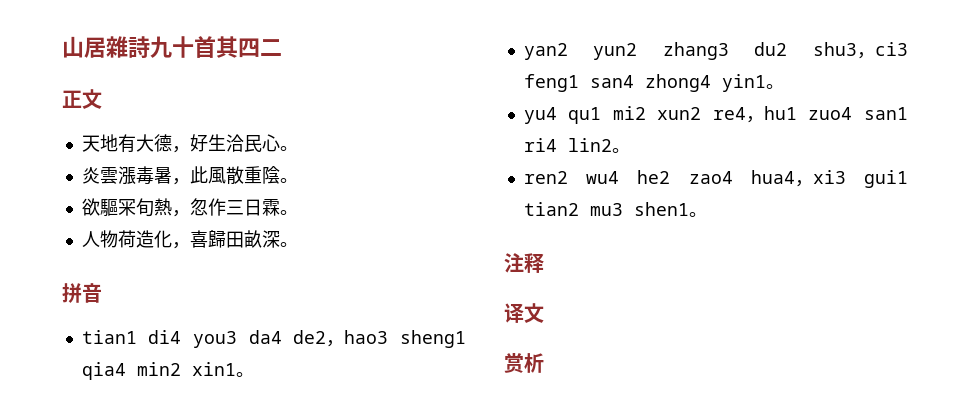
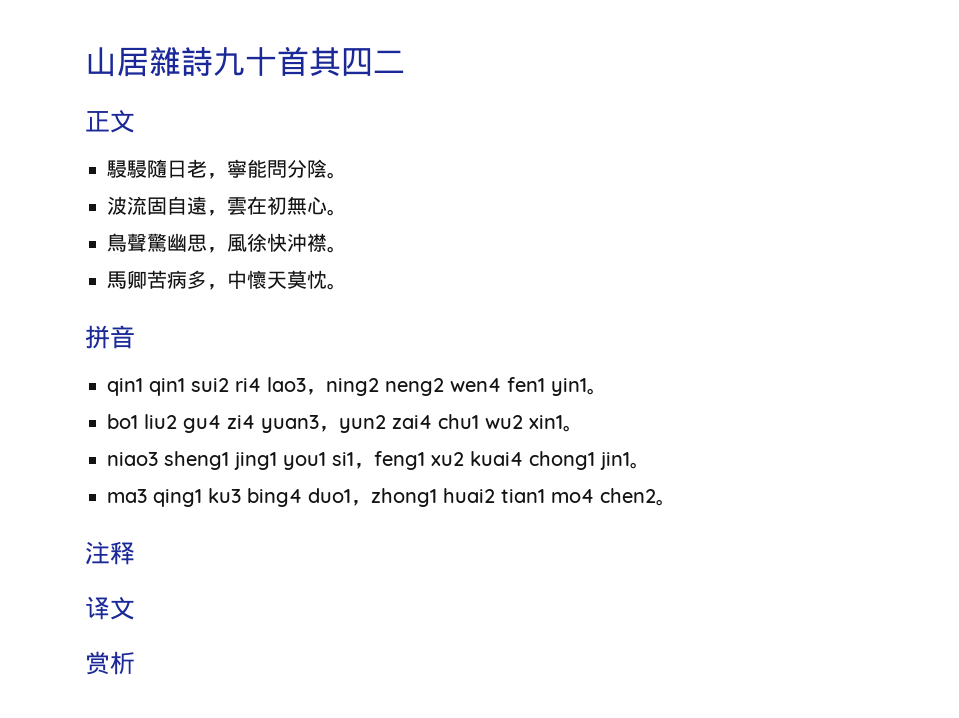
- 天地有大德，好生洽民心。
- 炎雲漲毒暑，此風散重陰。
- 欲驅冞旬熱，忽作三日霖。
- 人物荷造化，喜歸田畝深。
+ 駸駸隨日老，寧能問分陰。
+ 波流固自遠，雲在初無心。
+ 鳥聲驚幽思，風徐快沖襟。
+ 馬卿苦病多，中懷天莫忱。
  拼音
- tian1 di4 you3 da4 de2，hao3 sheng1 qia4 min2 xin1。
- yan2 yun2 zhang3 du2 shu3，ci3 feng1 san4 zhong4 yin1。
- yu4 qu1 mi2 xun2 re4，hu1 zuo4 san1 ri4 lin2。
- ren2 wu4 he2 zao4 hua4，xi3 gui1 tian2 mu3 shen1。
+ qin1 qin1 sui2 ri4 lao3，ning2 neng2 wen4 fen1 yin1。
+ bo1 liu2 gu4 zi4 yuan3，yun2 zai4 chu1 wu2 xin1。
+ niao3 sheng1 jing1 you1 si1，feng1 xu2 kuai4 chong1 jin1。
+ ma3 qing1 ku3 bing4 duo1，zhong1 huai2 tian1 mo4 chen2。

